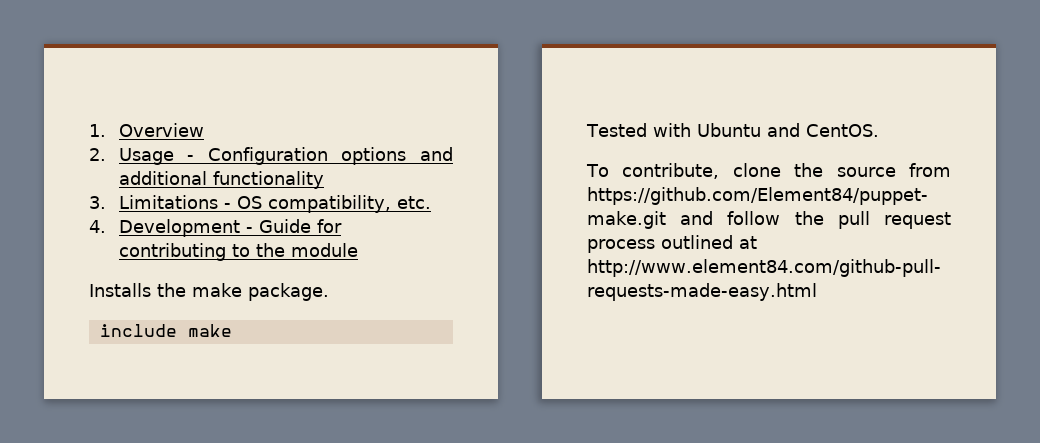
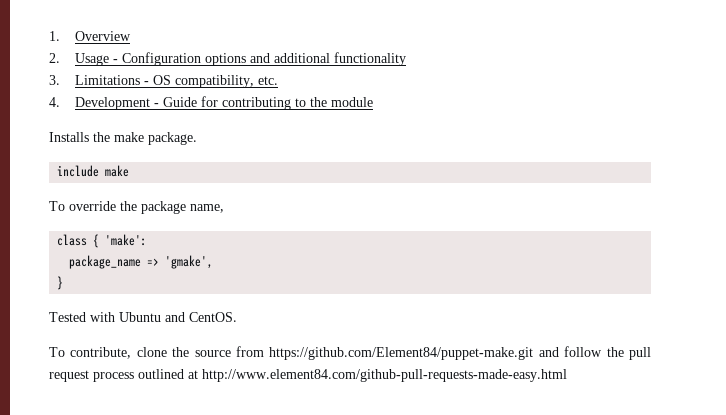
+ To override the package name,
+ class { 'make':
+ package_name => 'gmake',
+ }

